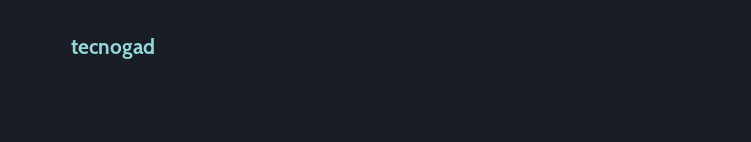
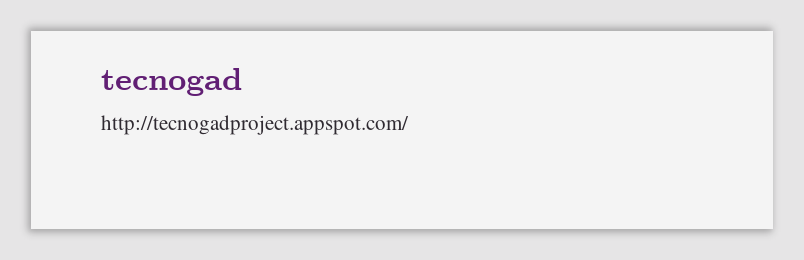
+ http://tecnogadproject.appspot.com/

